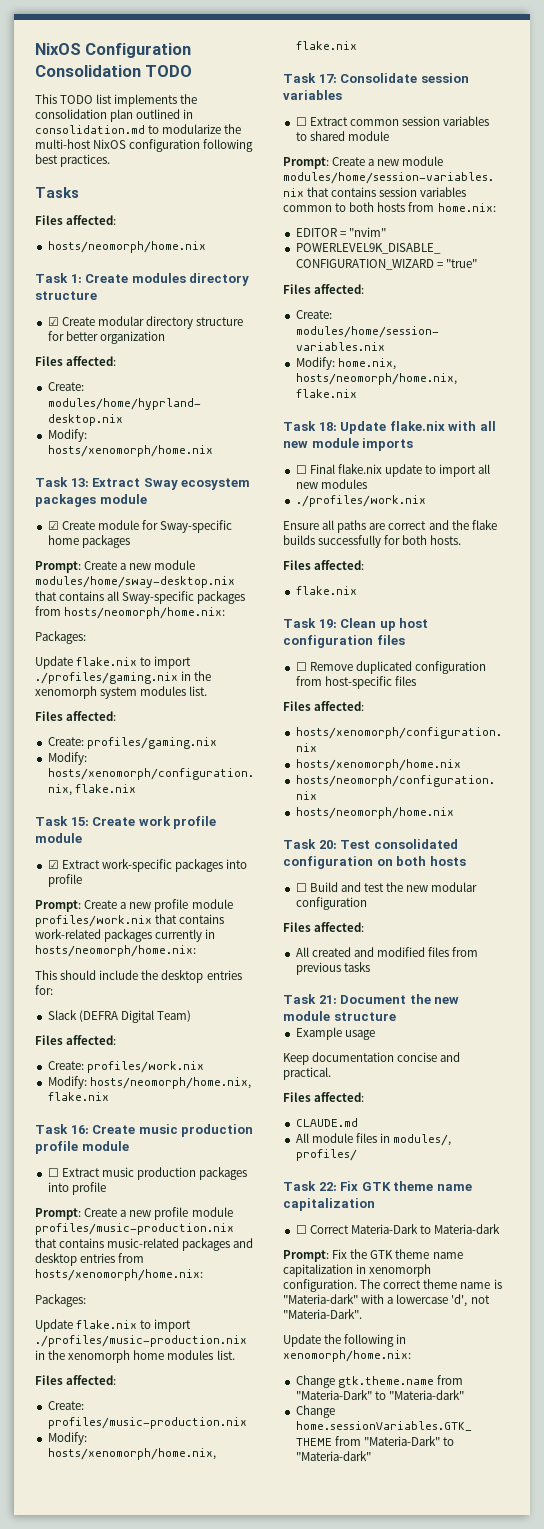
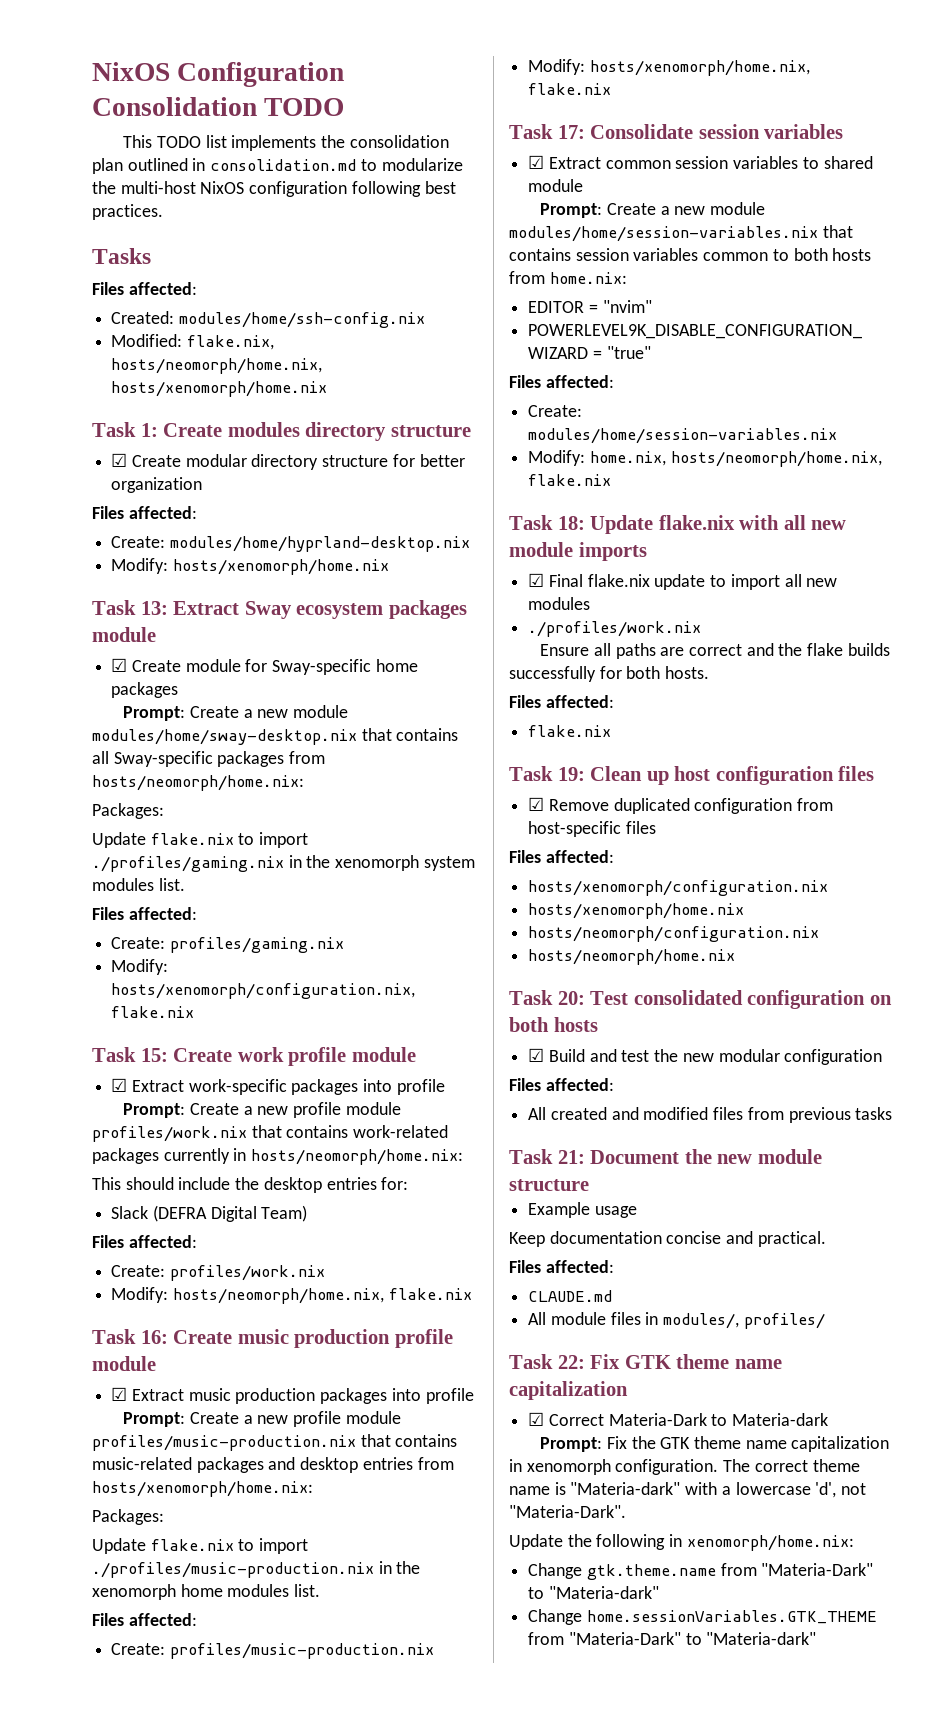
  Tasks
  Files affected:
- hosts/neomorph/home.nix
+ Created: modules/home/ssh-config.nix
+ Modified: flake.nix, hosts/neomorph/home.nix, hosts/xenomorph/home.nix
- ☐ Extract music production packages into profile
+ ☑ Extract music production packages into profile
- ☐ Extract common session variables to shared module
+ ☑ Extract common session variables to shared module
- ☐ Final flake.nix update to import all new modules
+ ☑ Final flake.nix update to import all new modules
- ☐ Remove duplicated configuration from host-specific files
+ ☑ Remove duplicated configuration from host-specific files
- ☐ Build and test the new modular configuration
+ ☑ Build and test the new modular configuration
- ☐ Correct Materia-Dark to Materia-dark
+ ☑ Correct Materia-Dark to Materia-dark

